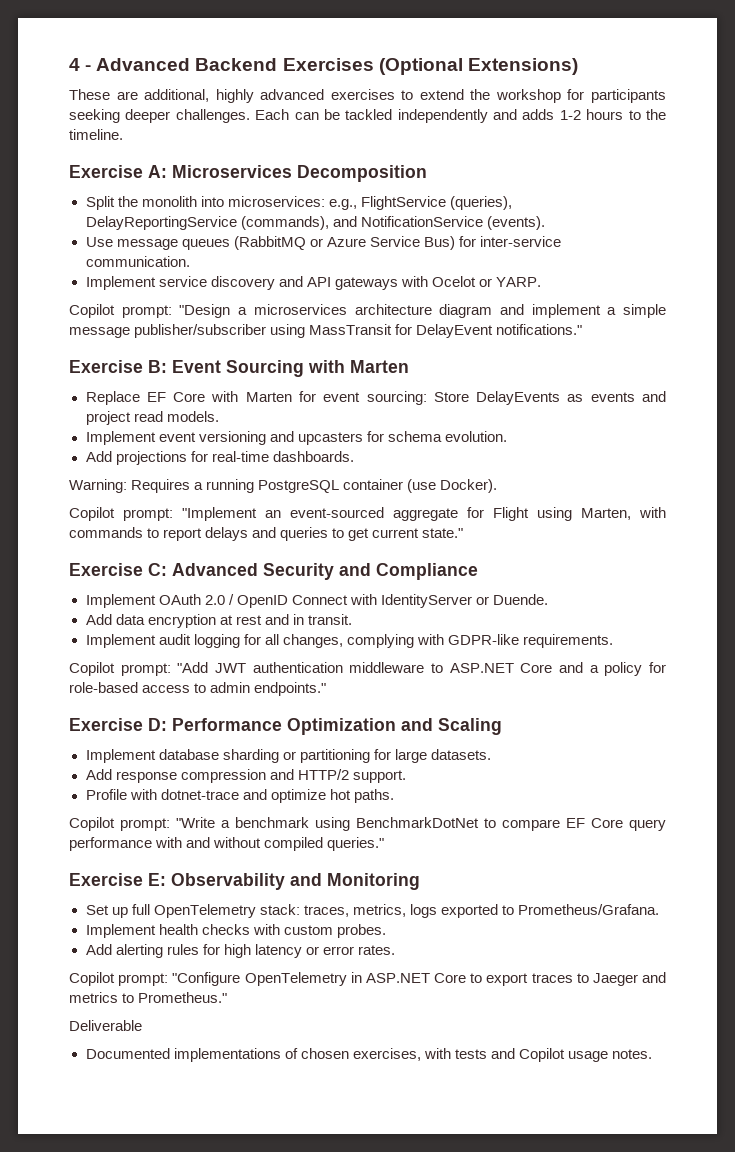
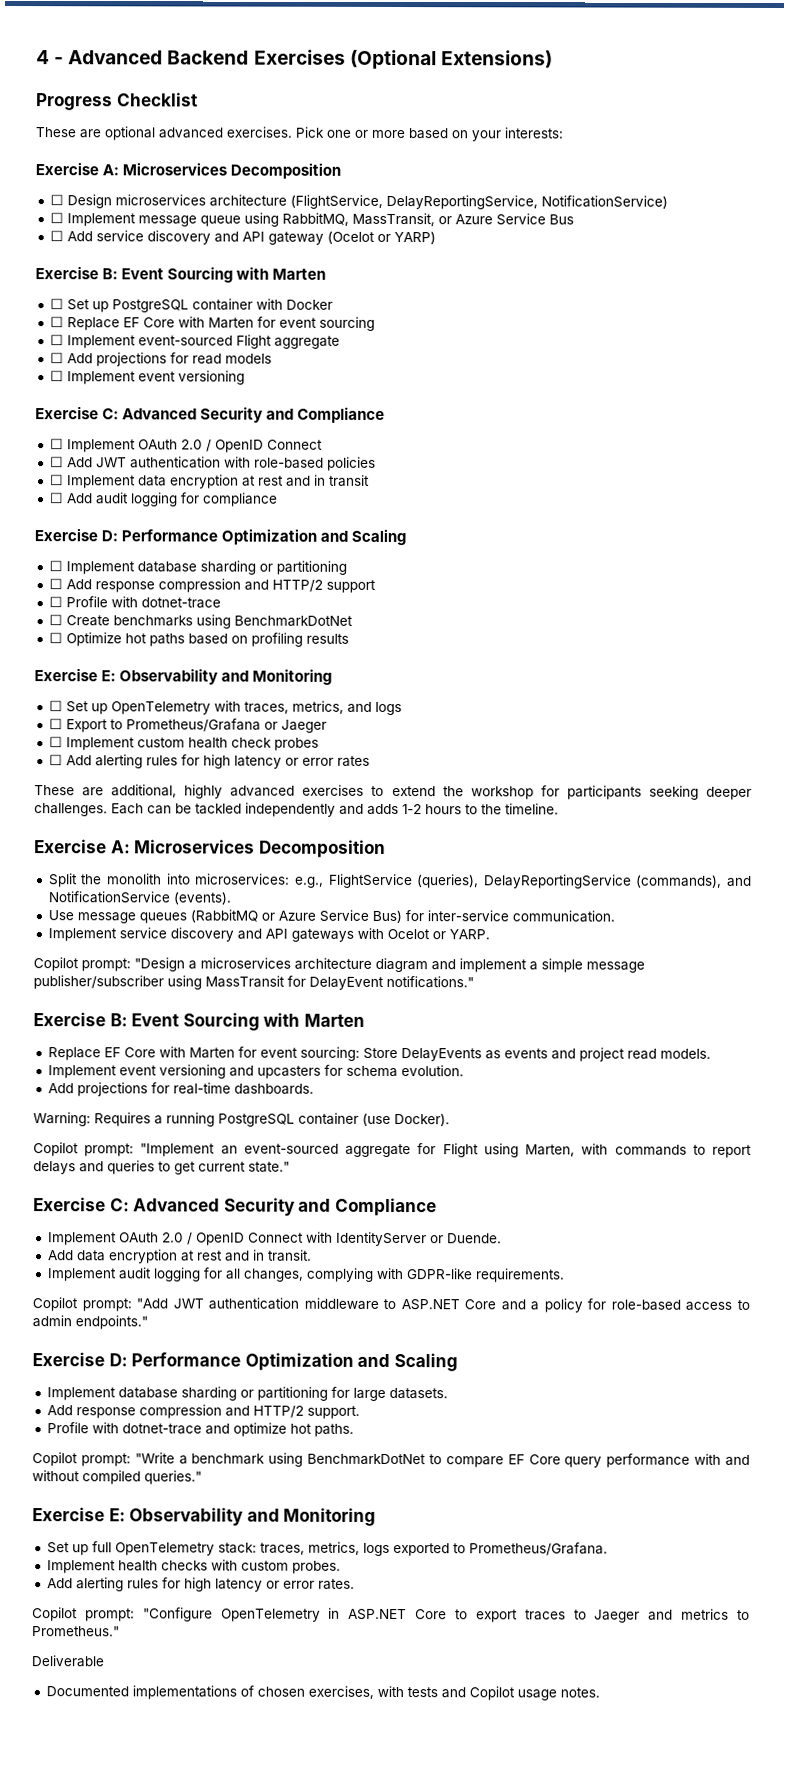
+ Progress Checklist
+ These are optional advanced exercises. Pick one or more based on your interests:
+ Exercise A: Microservices Decomposition
+ ☐ Design microservices architecture (FlightService, DelayReportingService, NotificationService)
+ ☐ Implement message queue using RabbitMQ, MassTransit, or Azure Service Bus
+ ☐ Add service discovery and API gateway (Ocelot or YARP)
+ Exercise B: Event Sourcing with Marten
+ ☐ Set up PostgreSQL container with Docker
+ ☐ Replace EF Core with Marten for event sourcing
+ ☐ Implement event-sourced Flight aggregate
+ ☐ Add projections for read models
+ ☐ Implement event versioning
+ Exercise C: Advanced Security and Compliance
+ ☐ Implement OAuth 2.0 / OpenID Connect
+ ☐ Add JWT authentication with role-based policies
+ ☐ Implement data encryption at rest and in transit
+ ☐ Add audit logging for compliance
+ Exercise D: Performance Optimization and Scaling
+ ☐ Implement database sharding or partitioning
+ ☐ Add response compression and HTTP/2 support
+ ☐ Profile with dotnet-trace
+ ☐ Create benchmarks using BenchmarkDotNet
+ ☐ Optimize hot paths based on profiling results
+ Exercise E: Observability and Monitoring
+ ☐ Set up OpenTelemetry with traces, metrics, and logs
+ ☐ Export to Prometheus/Grafana or Jaeger
+ ☐ Implement custom health check probes
+ ☐ Add alerting rules for high latency or error rates

